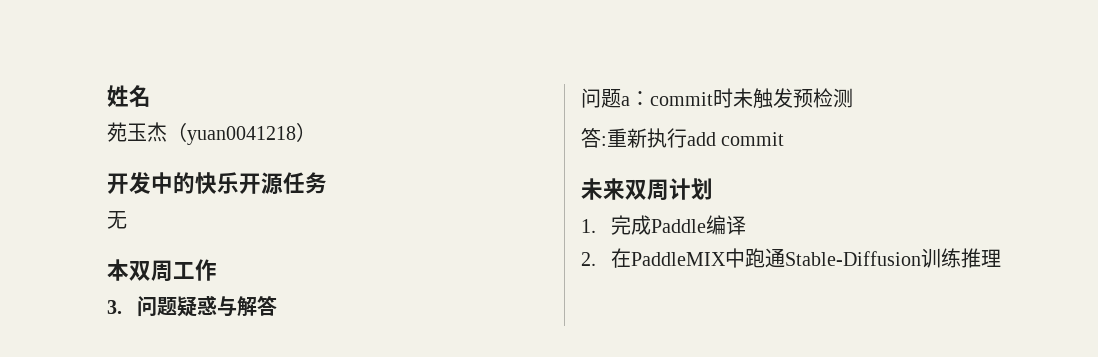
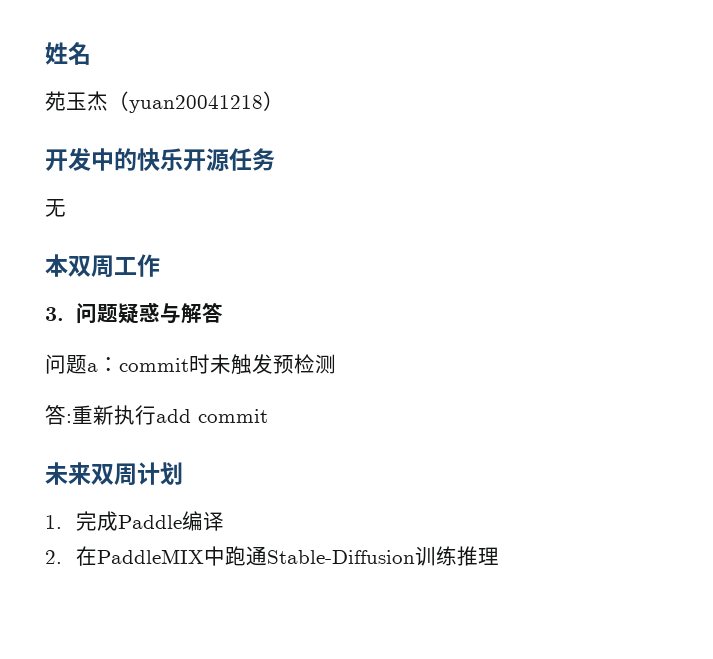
- 苑玉杰（yuan0041218）
+ 苑玉杰（yuan20041218）

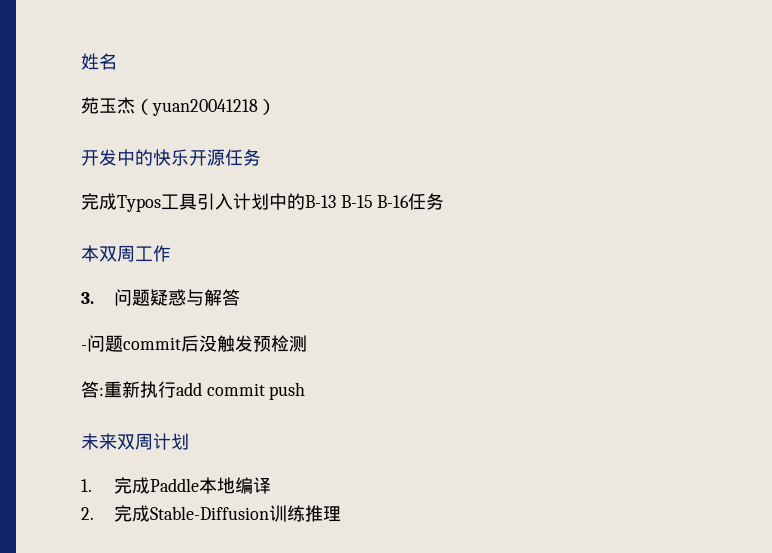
- 无
+ 完成Typos工具引入计划中的B-13 B-15 B-16任务
- 问题a：commit时未触发预检测
+ -问题commit后没触发预检测
- 答:重新执行add commit
+ 答:重新执行add commit push
- 1.完成Paddle编译
+ 1.完成Paddle本地编译
- 2.在PaddleMIX中跑通Stable-Diffusion训练推理
+ 2.完成Stable-Diffusion训练推理

